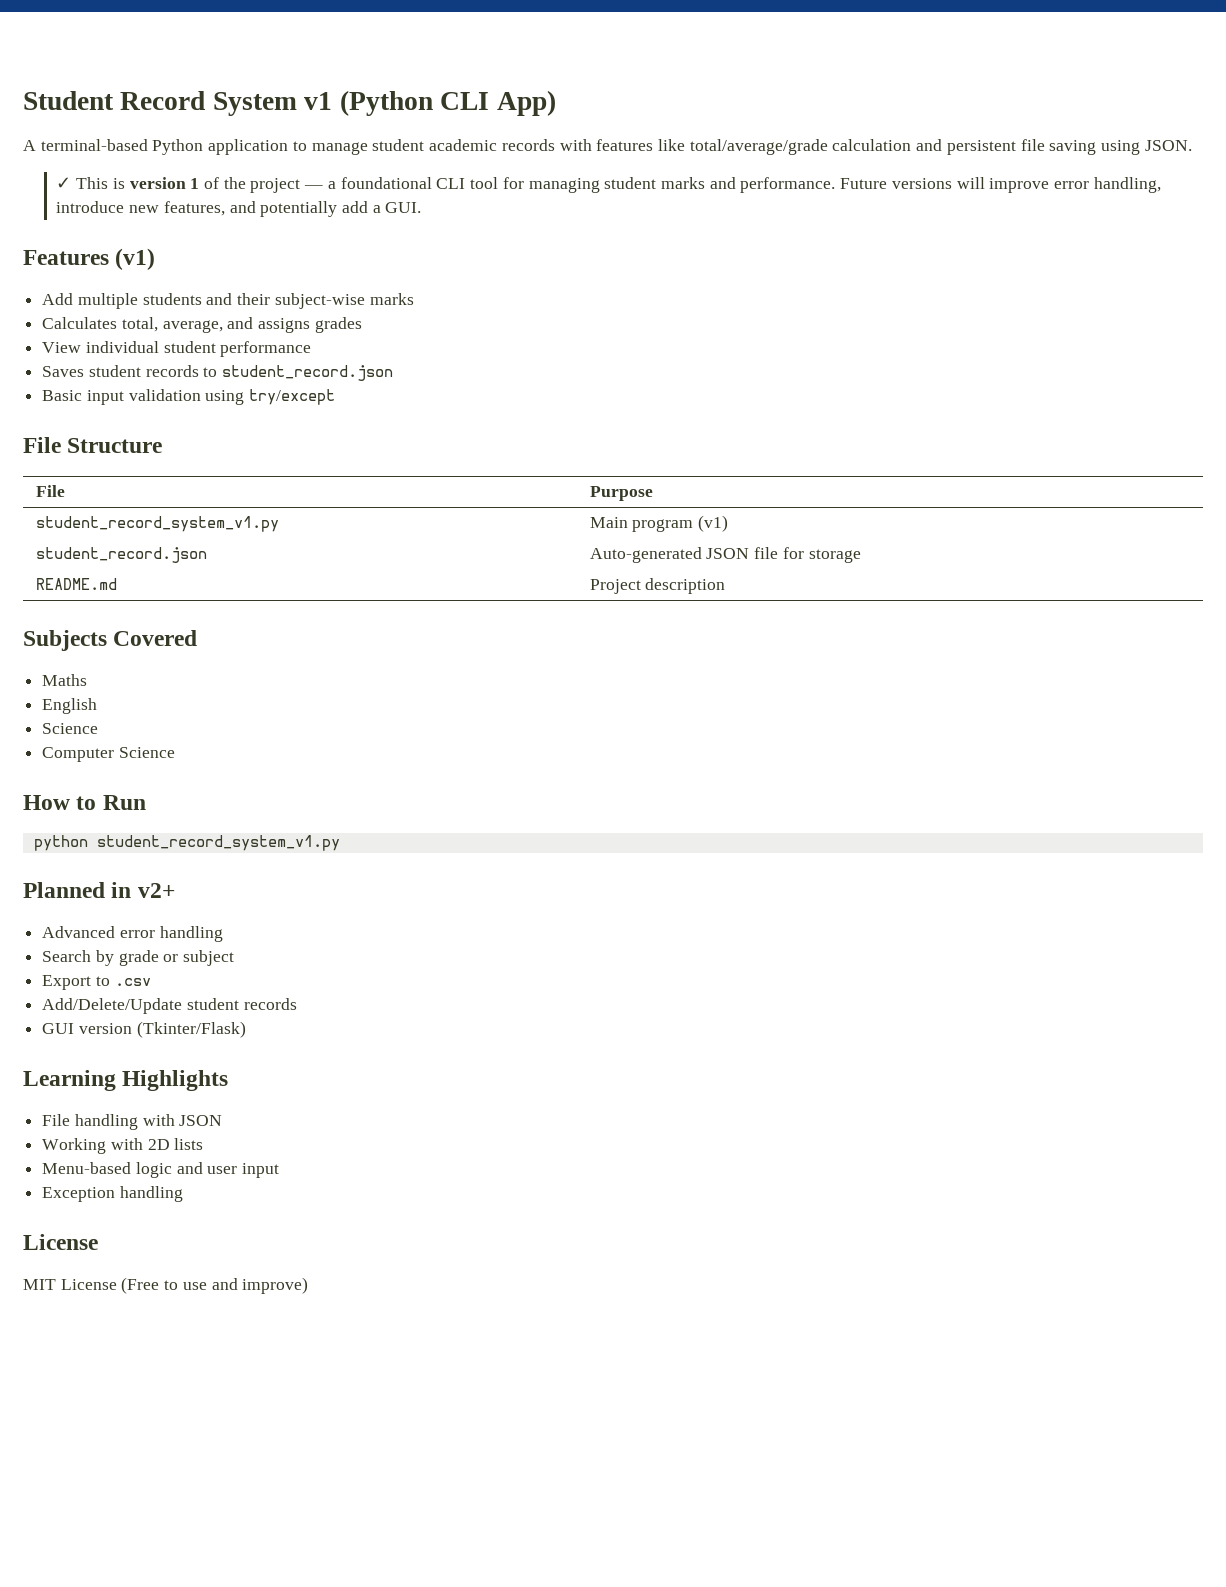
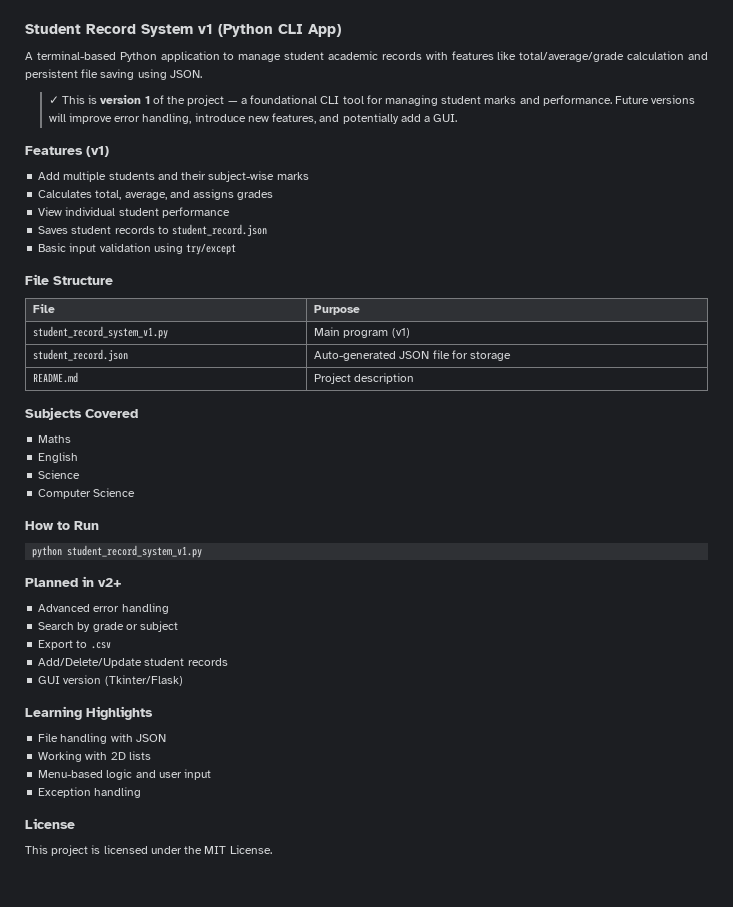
- MIT License (Free to use and improve)
+ This project is licensed under the MIT License.

